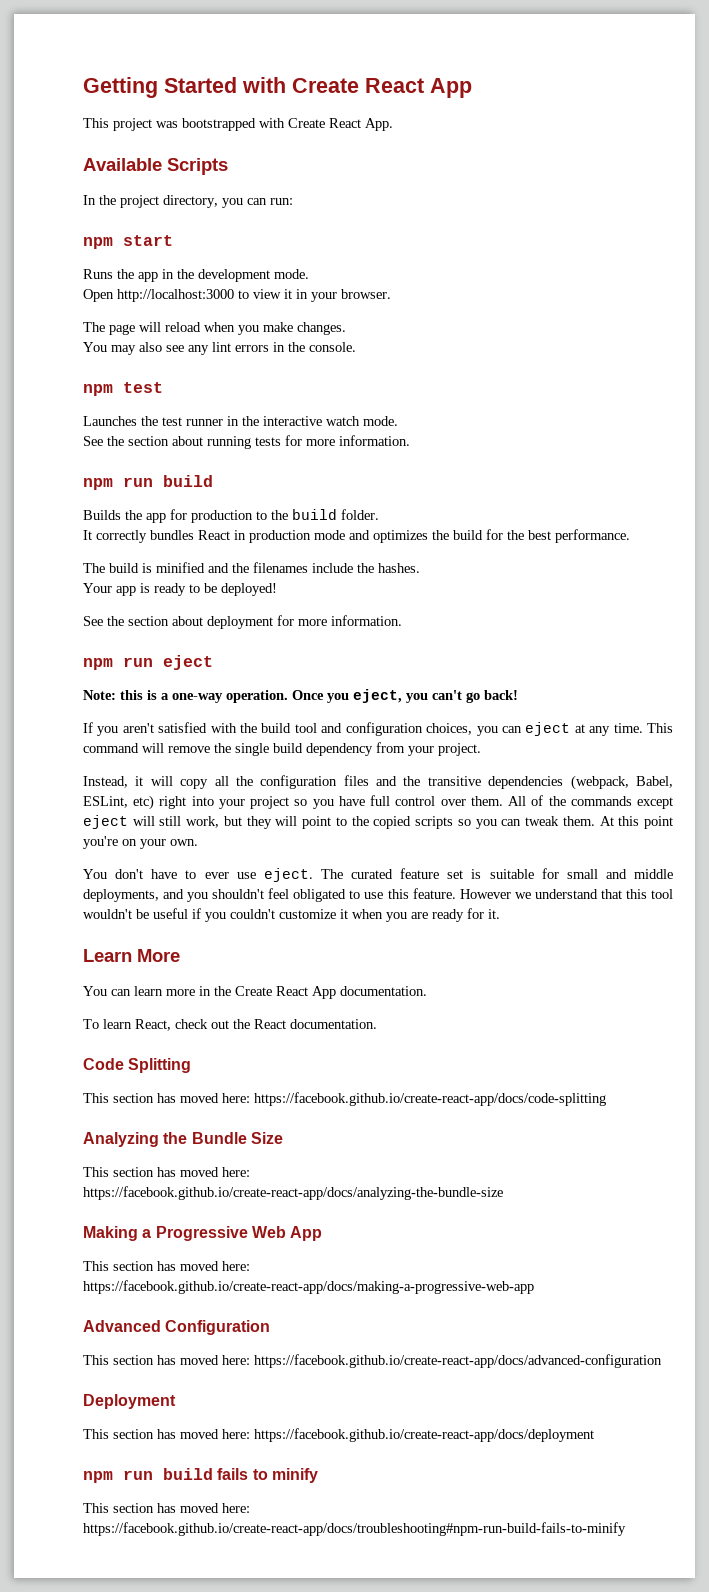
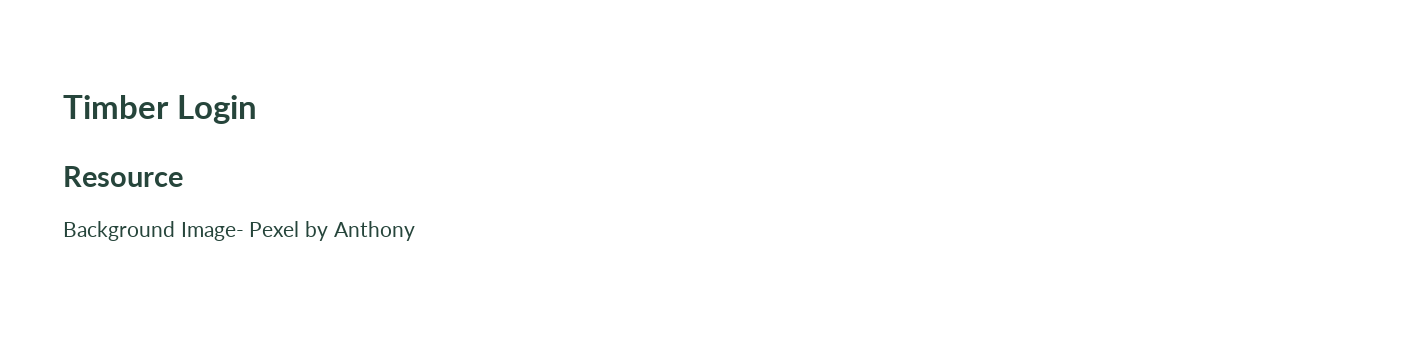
- Getting Started with Create React App
- This project was bootstrapped with Create React App.
- Available Scripts
- In the project directory, you can run:
- npm start
- Runs the app in the development mode.
- Open http://localhost:3000 to view it in your browser.
- The page will reload when you make changes.
- You may also see any lint errors in the console.
- npm test
- Launches the test runner in the interactive watch mode.
- See the section about running tests for more information.
- npm run build
- Builds the app for production to the build folder.
- It correctly bundles React in production mode and optimizes the build for the best performance.
- The build is minified and the filenames include the hashes.
- Your app is ready to be deployed!
- See the section about deployment for more information.
- npm run eject
- Note: this is a one-way operation. Once you eject, you can't go back!
- If you aren't satisfied with the build tool and configuration choices, you can eject at any time. This command will remove the single build dependency from your project.
- Instead, it will copy all the configuration files and the transitive dependencies (webpack, Babel, ESLint, etc) right into your project so you have full control over them. All of the commands except eject will still work, but they will point to the copied scripts so you can tweak them. At this point you're on your own.
- You don't have to ever use eject. The curated feature set is suitable for small and middle deployments, and you shouldn't feel obligated to use this feature. However we understand that this tool wouldn't be useful if you couldn't customize it when you are ready for it.
- Learn More
- You can learn more in the Create React App documentation.
- To learn React, check out the React documentation.
- Code Splitting
- This section has moved here: https://facebook.github.io/create-react-app/docs/code-splitting
- Analyzing the Bundle Size
- This section has moved here: https://facebook.github.io/create-react-app/docs/analyzing-the-bundle-size
- Making a Progressive Web App
- This section has moved here: https://facebook.github.io/create-react-app/docs/making-a-progressive-web-app
- Advanced Configuration
- This section has moved here: https://facebook.github.io/create-react-app/docs/advanced-configuration
- Deployment
- This section has moved here: https://facebook.github.io/create-react-app/docs/deployment
- npm run build fails to minify
- This section has moved here: https://facebook.github.io/create-react-app/docs/troubleshooting#npm-run-build-fails-to-minify
+ Timber Login
+ Resource
+ Background Image- Pexel by Anthony

